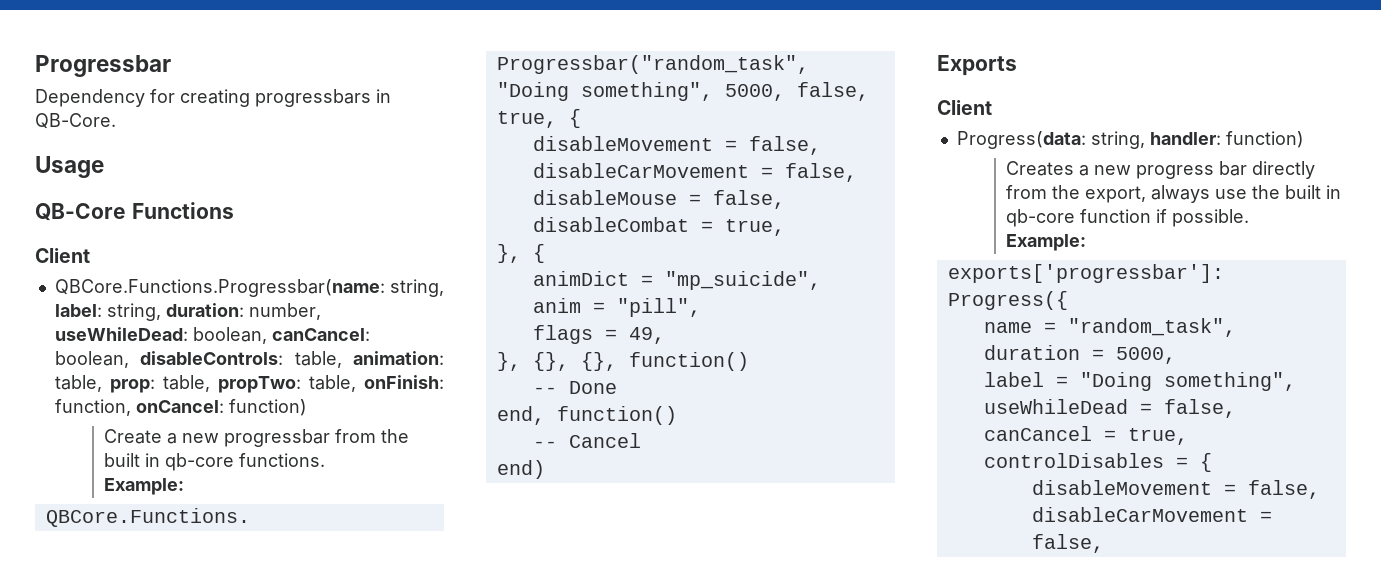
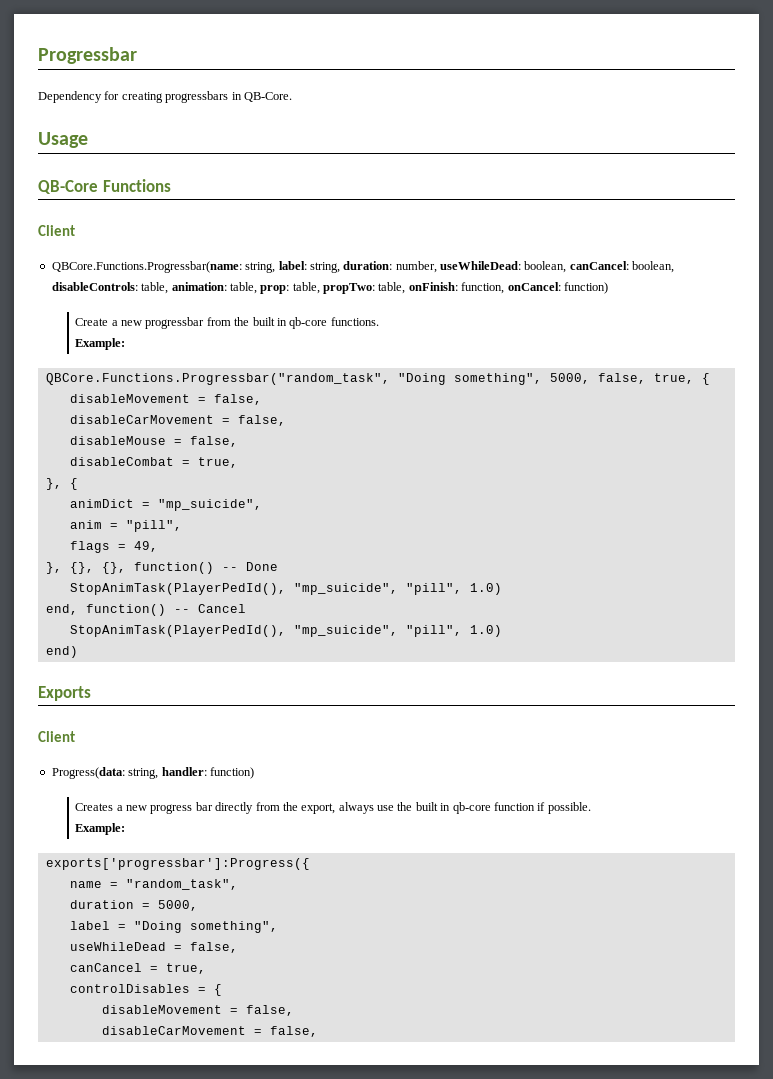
- }, {}, {}, function()
- -- Done
+ }, {}, {}, function() -- Done
+ StopAnimTask(PlayerPedId(), "mp_suicide", "pill", 1.0)
- end, function()
- -- Cancel
+ end, function() -- Cancel
+ StopAnimTask(PlayerPedId(), "mp_suicide", "pill", 1.0)

